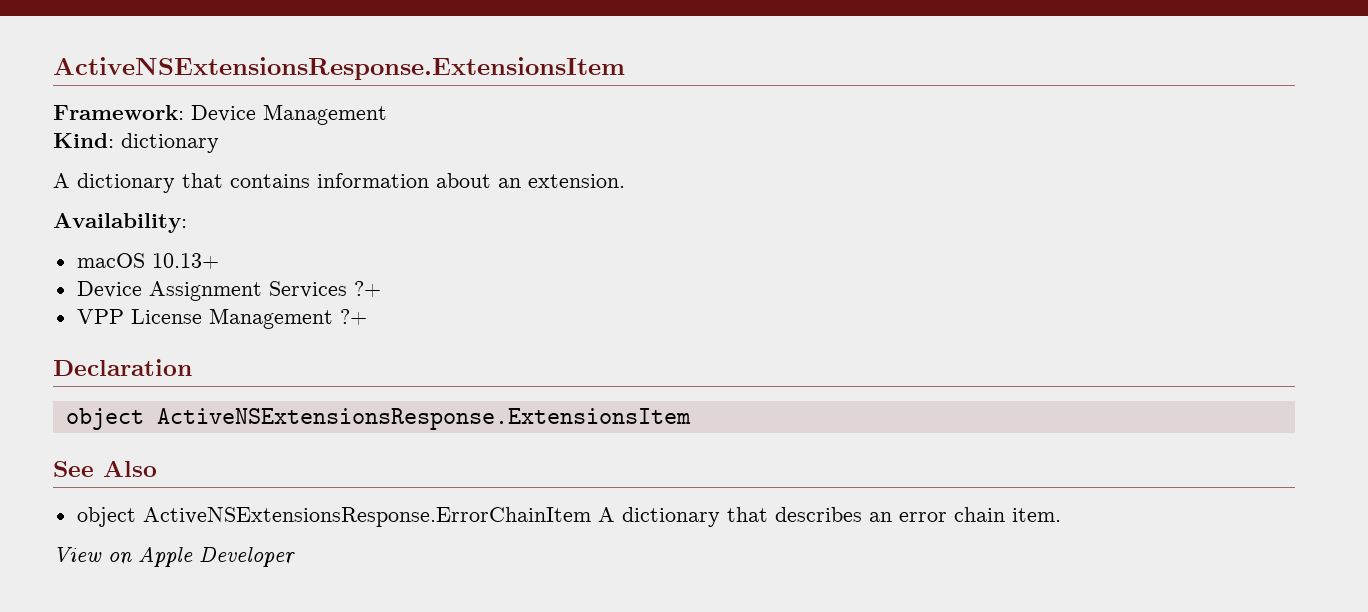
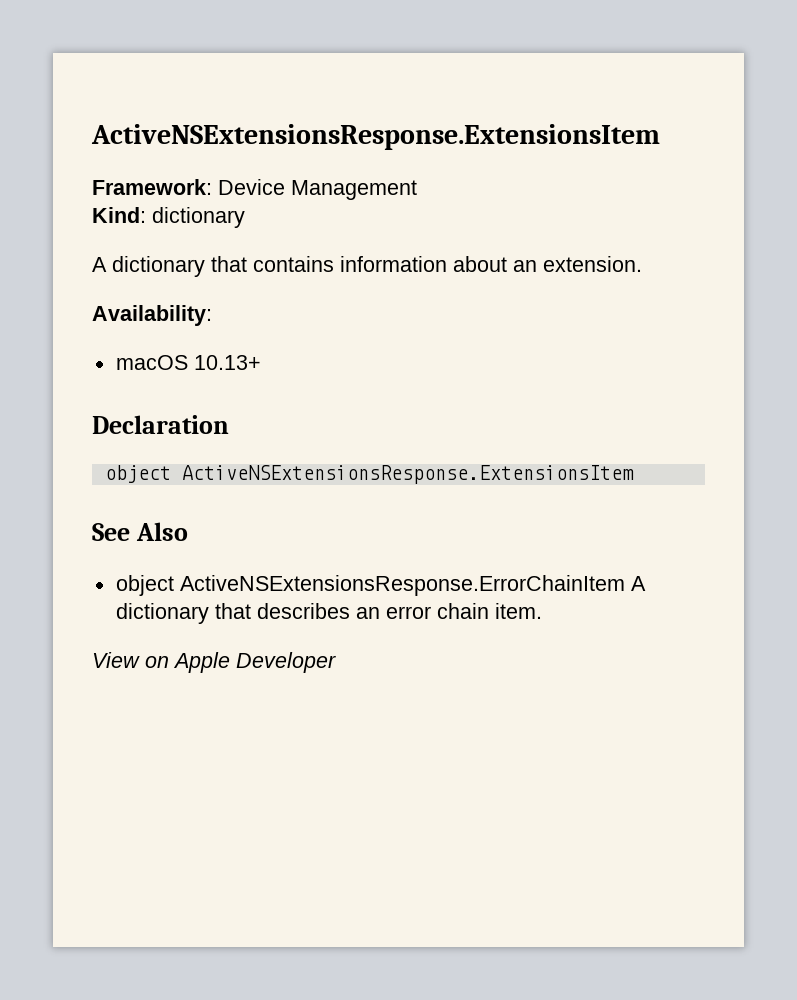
- Device Assignment Services ?+
- VPP License Management ?+

